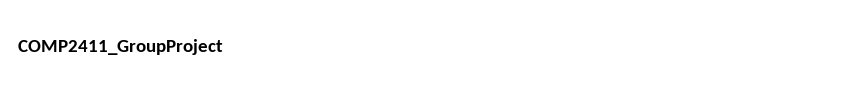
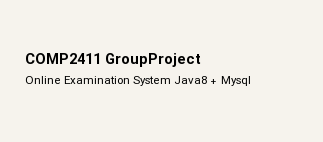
- COMP2411_GroupProject
+ COMP2411 GroupProject
+ Online Examination System Java8 + Mysql

